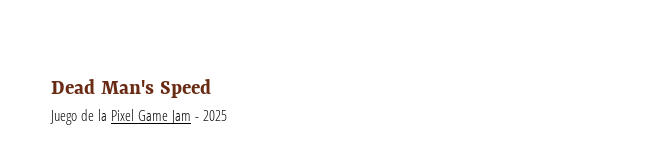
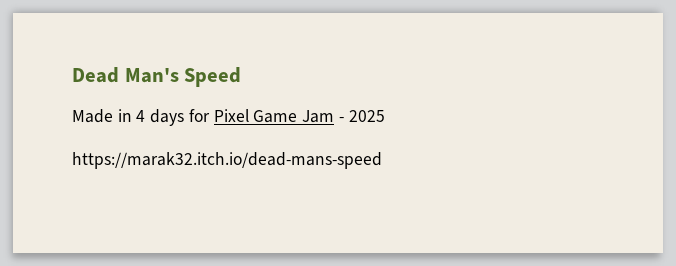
- Juego de la Pixel Game Jam - 2025
+ Made in 4 days for Pixel Game Jam - 2025
+ https://marak32.itch.io/dead-mans-speed

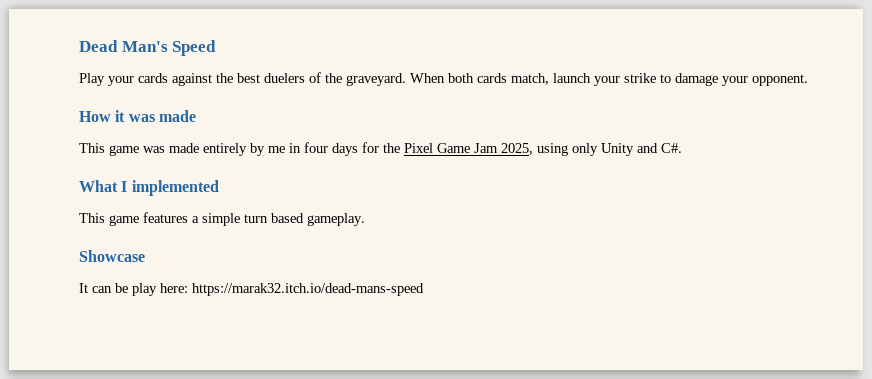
- Made in 4 days for Pixel Game Jam - 2025
- https://marak32.itch.io/dead-mans-speed
+ Play your cards against the best duelers of the graveyard. When both cards match, launch your strike to damage your opponent.
+ How it was made
+ This game was made entirely by me in four days for the Pixel Game Jam 2025, using only Unity and C#.
+ What I implemented
+ This game features a simple turn based gameplay.
+ Showcase
+ It can be play here: https://marak32.itch.io/dead-mans-speed

